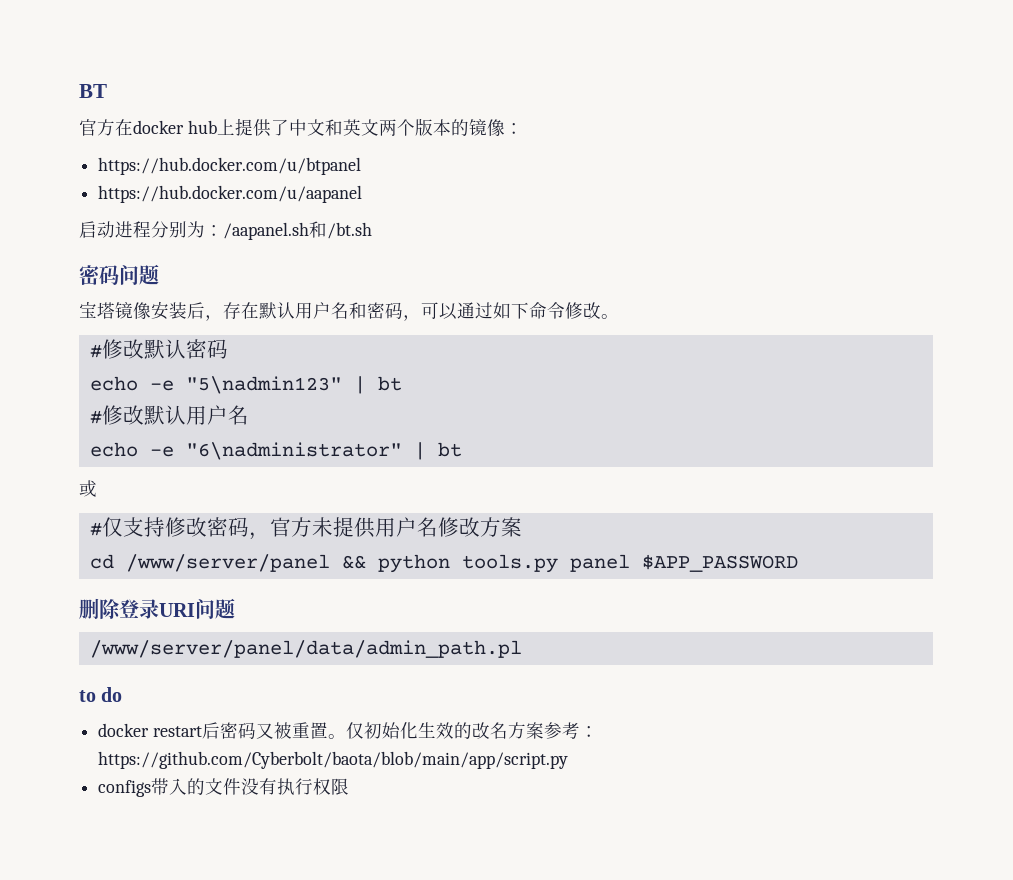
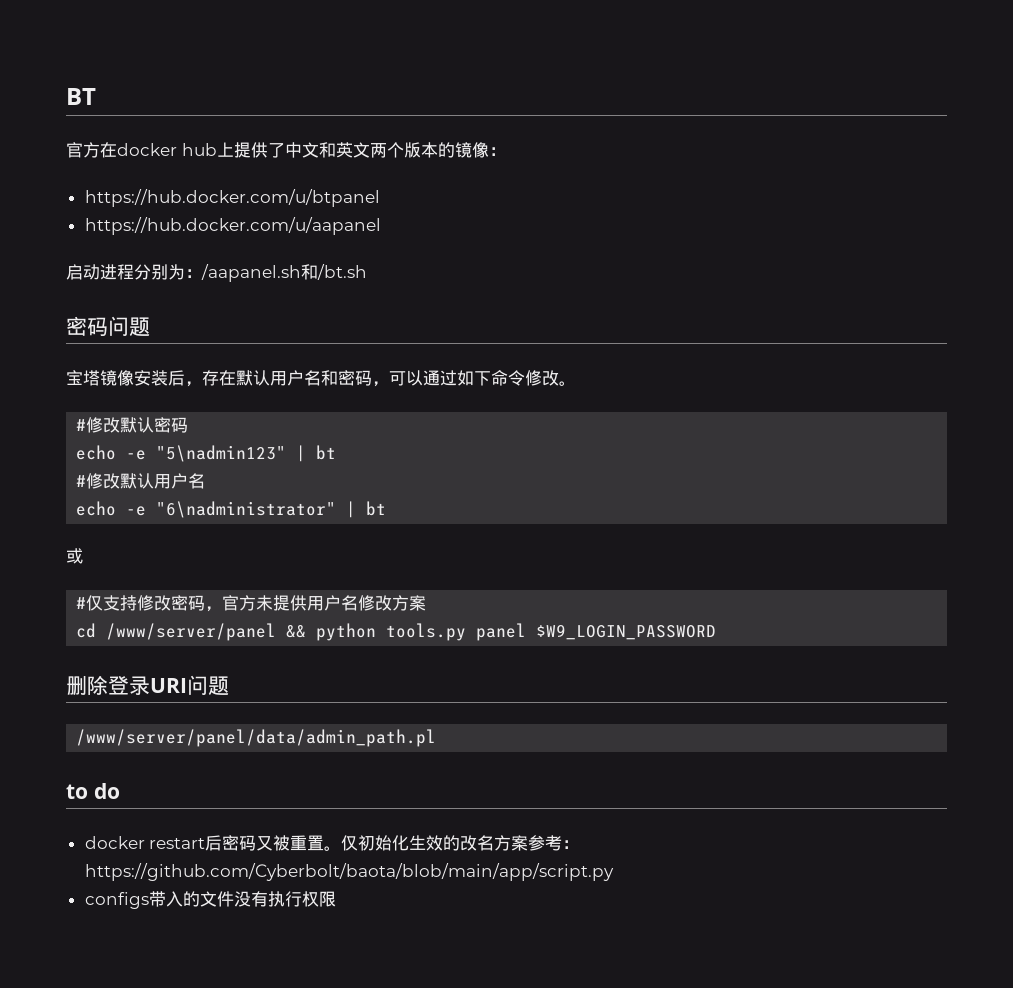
- cd /www/server/panel && python tools.py panel $APP_PASSWORD
+ cd /www/server/panel && python tools.py panel $W9_LOGIN_PASSWORD

